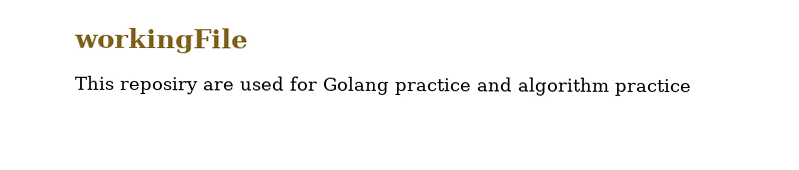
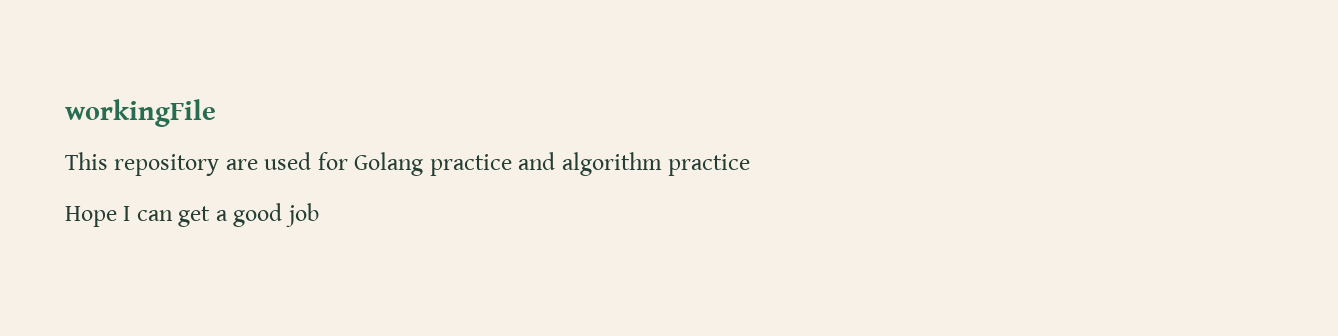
- This reposiry are used for Golang practice and algorithm practice
+ This repository are used for Golang practice and algorithm practice
+ Hope I can get a good job

